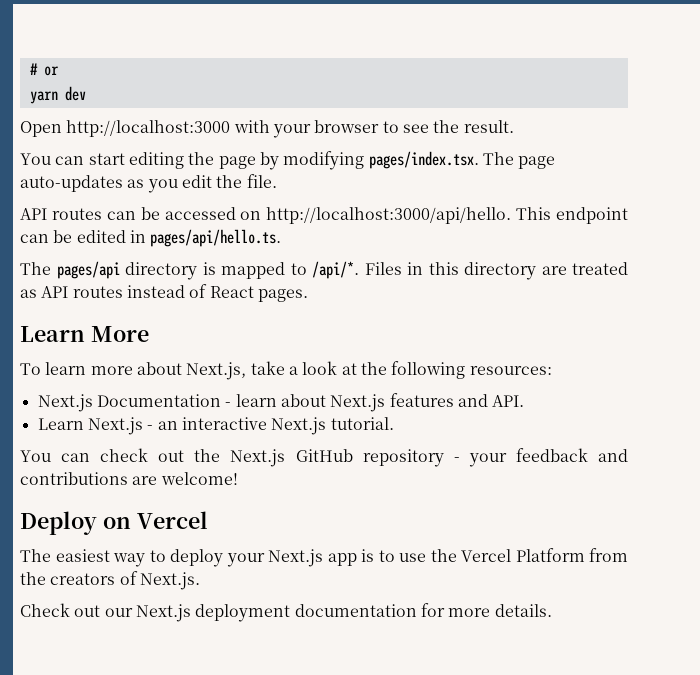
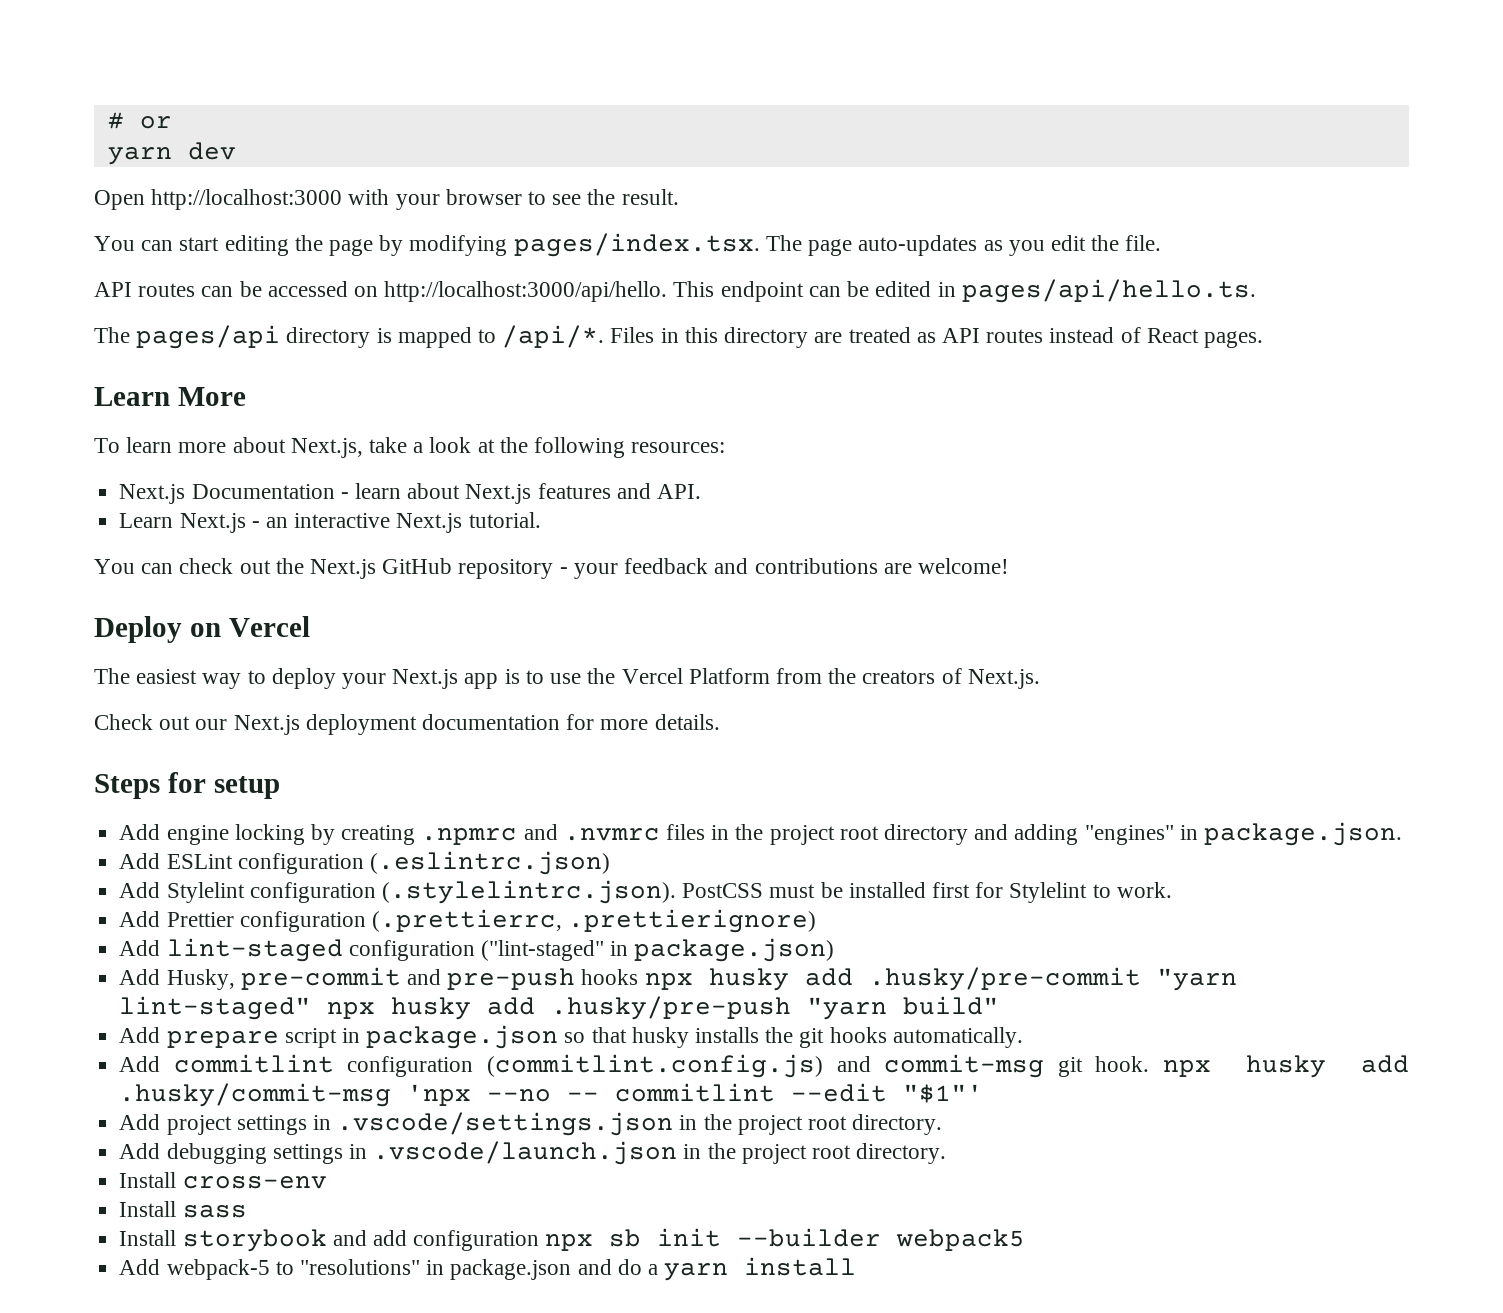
+ Steps for setup
+ Add engine locking by creating .npmrc and .nvmrc files in the project root directory and adding "engines" in package.json.
+ Add ESLint configuration (.eslintrc.json)
+ Add Stylelint configuration (.stylelintrc.json). PostCSS must be installed first for Stylelint to work.
+ Add Prettier configuration (.prettierrc, .prettierignore)
+ Add lint-staged configuration ("lint-staged" in package.json)
+ Add Husky, pre-commit and pre-push hooks npx husky add .husky/pre-commit "yarn lint-staged" npx husky add .husky/pre-push "yarn build"
+ Add prepare script in package.json so that husky installs the git hooks automatically.
+ Add commitlint configuration (commitlint.config.js) and commit-msg git hook. npx husky add .husky/commit-msg 'npx --no -- commitlint --edit "$1"'
+ Add project settings in .vscode/settings.json in the project root directory.
+ Add debugging settings in .vscode/launch.json in the project root directory.
+ Install cross-env
+ Install sass
+ Install storybook and add configuration npx sb init --builder webpack5
+ Add webpack-5 to "resolutions" in package.json and do a yarn install

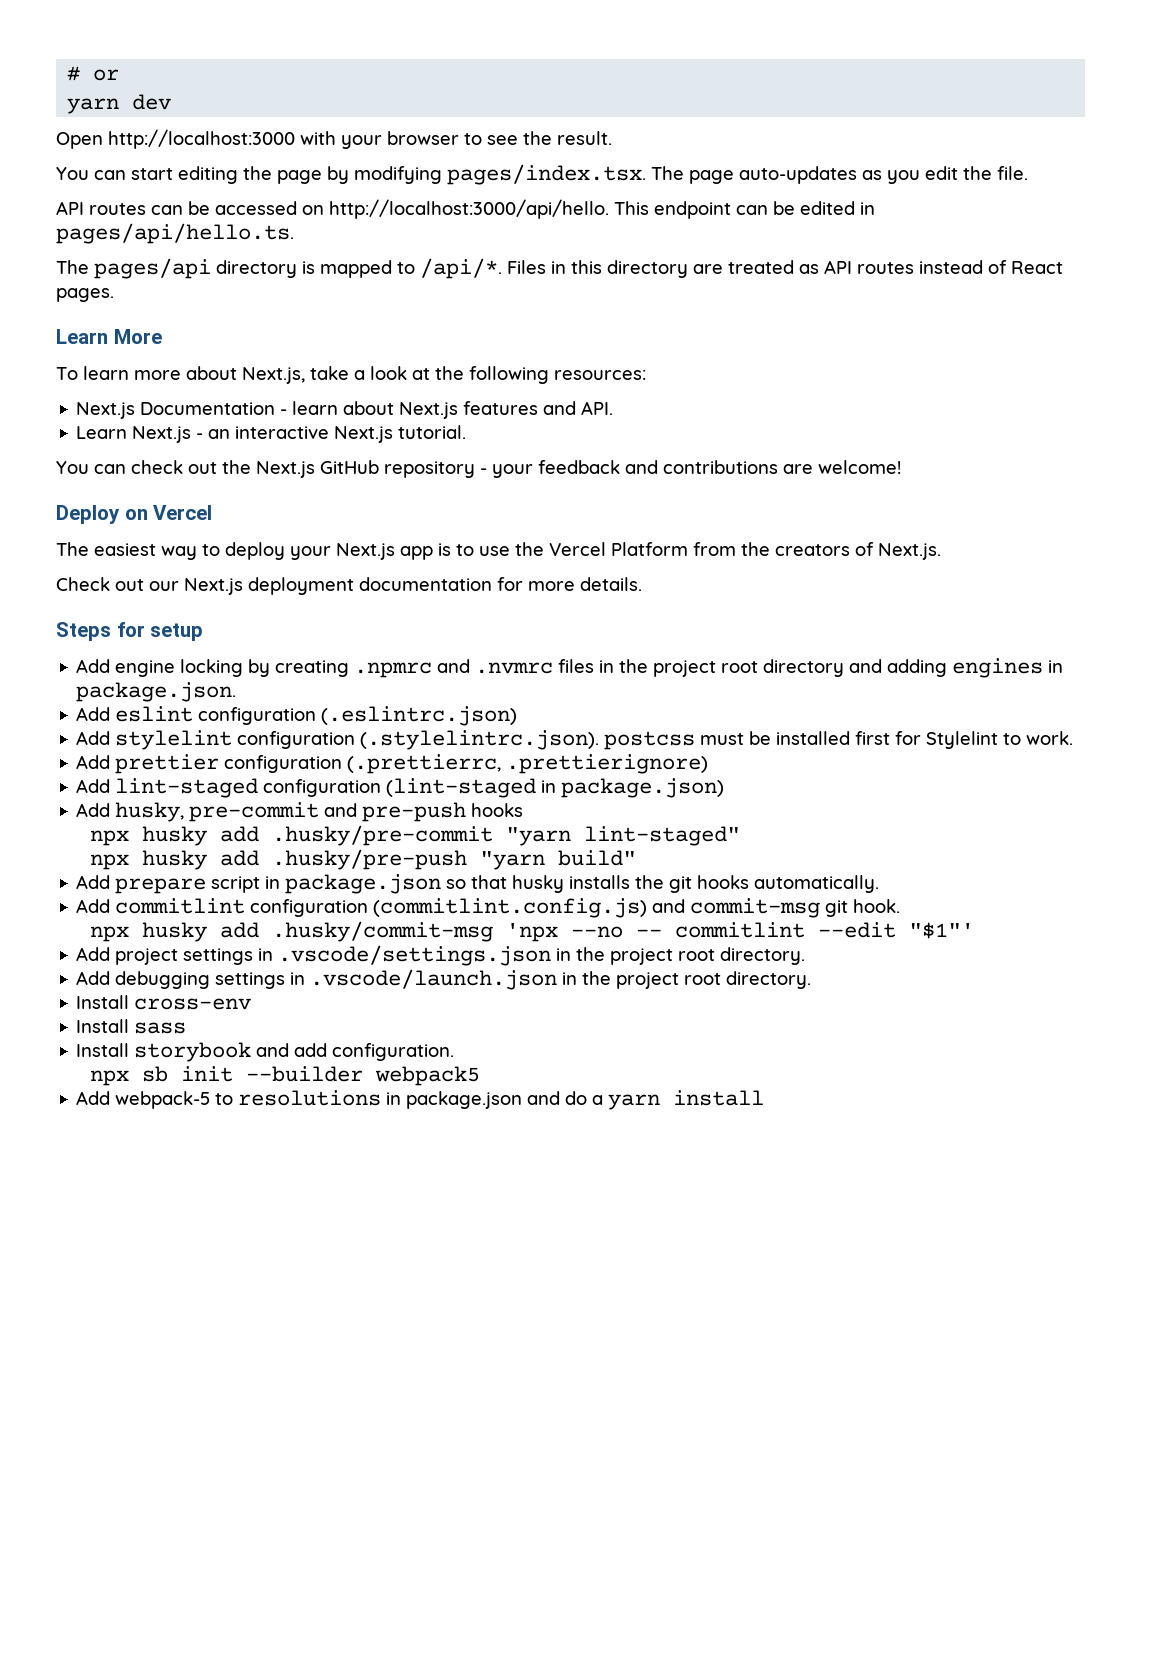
- Add engine locking by creating .npmrc and .nvmrc files in the project root directory and adding "engines" in package.json.
+ Add engine locking by creating .npmrc and .nvmrc files in the project root directory and adding engines in package.json.
- Add ESLint configuration (.eslintrc.json)
+ Add eslint configuration (.eslintrc.json)
- Add Stylelint configuration (.stylelintrc.json). PostCSS must be installed first for Stylelint to work.
+ Add stylelint configuration (.stylelintrc.json). postcss must be installed first for Stylelint to work.
- Add Prettier configuration (.prettierrc, .prettierignore)
+ Add prettier configuration (.prettierrc, .prettierignore)
- Add lint-staged configuration ("lint-staged" in package.json)
+ Add lint-staged configuration (lint-staged in package.json)
- Add Husky, pre-commit and pre-push hooks npx husky add .husky/pre-commit "yarn lint-staged" npx husky add .husky/pre-push "yarn build"
+ Add husky, pre-commit and pre-push hooks
+ npx husky add .husky/pre-commit "yarn lint-staged"
+ npx husky add .husky/pre-push "yarn build"
- Add commitlint configuration (commitlint.config.js) and commit-msg git hook. npx husky add .husky/commit-msg 'npx --no -- commitlint --edit "$1"'
+ Add commitlint configuration (commitlint.config.js) and commit-msg git hook.
+ npx husky add .husky/commit-msg 'npx --no -- commitlint --edit "$1"'
- Install storybook and add configuration npx sb init --builder webpack5
+ Install storybook and add configuration.
+ npx sb init --builder webpack5
- Add webpack-5 to "resolutions" in package.json and do a yarn install
+ Add webpack-5 to resolutions in package.json and do a yarn install

